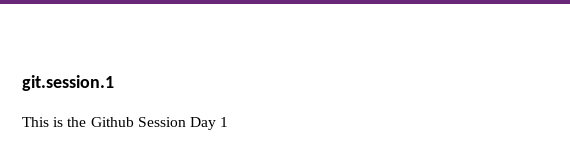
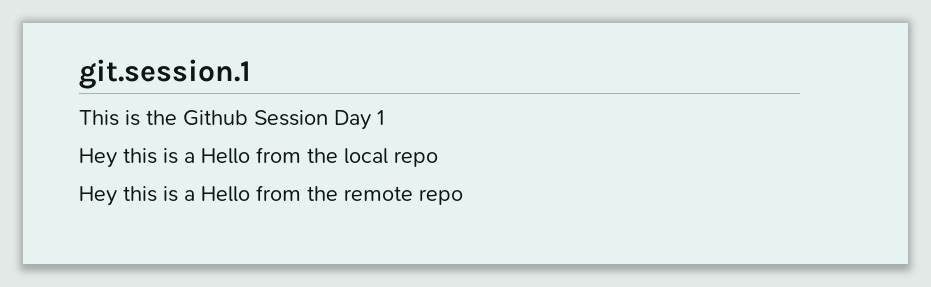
+ Hey this is a Hello from the local repo
+ Hey this is a Hello from the remote repo

